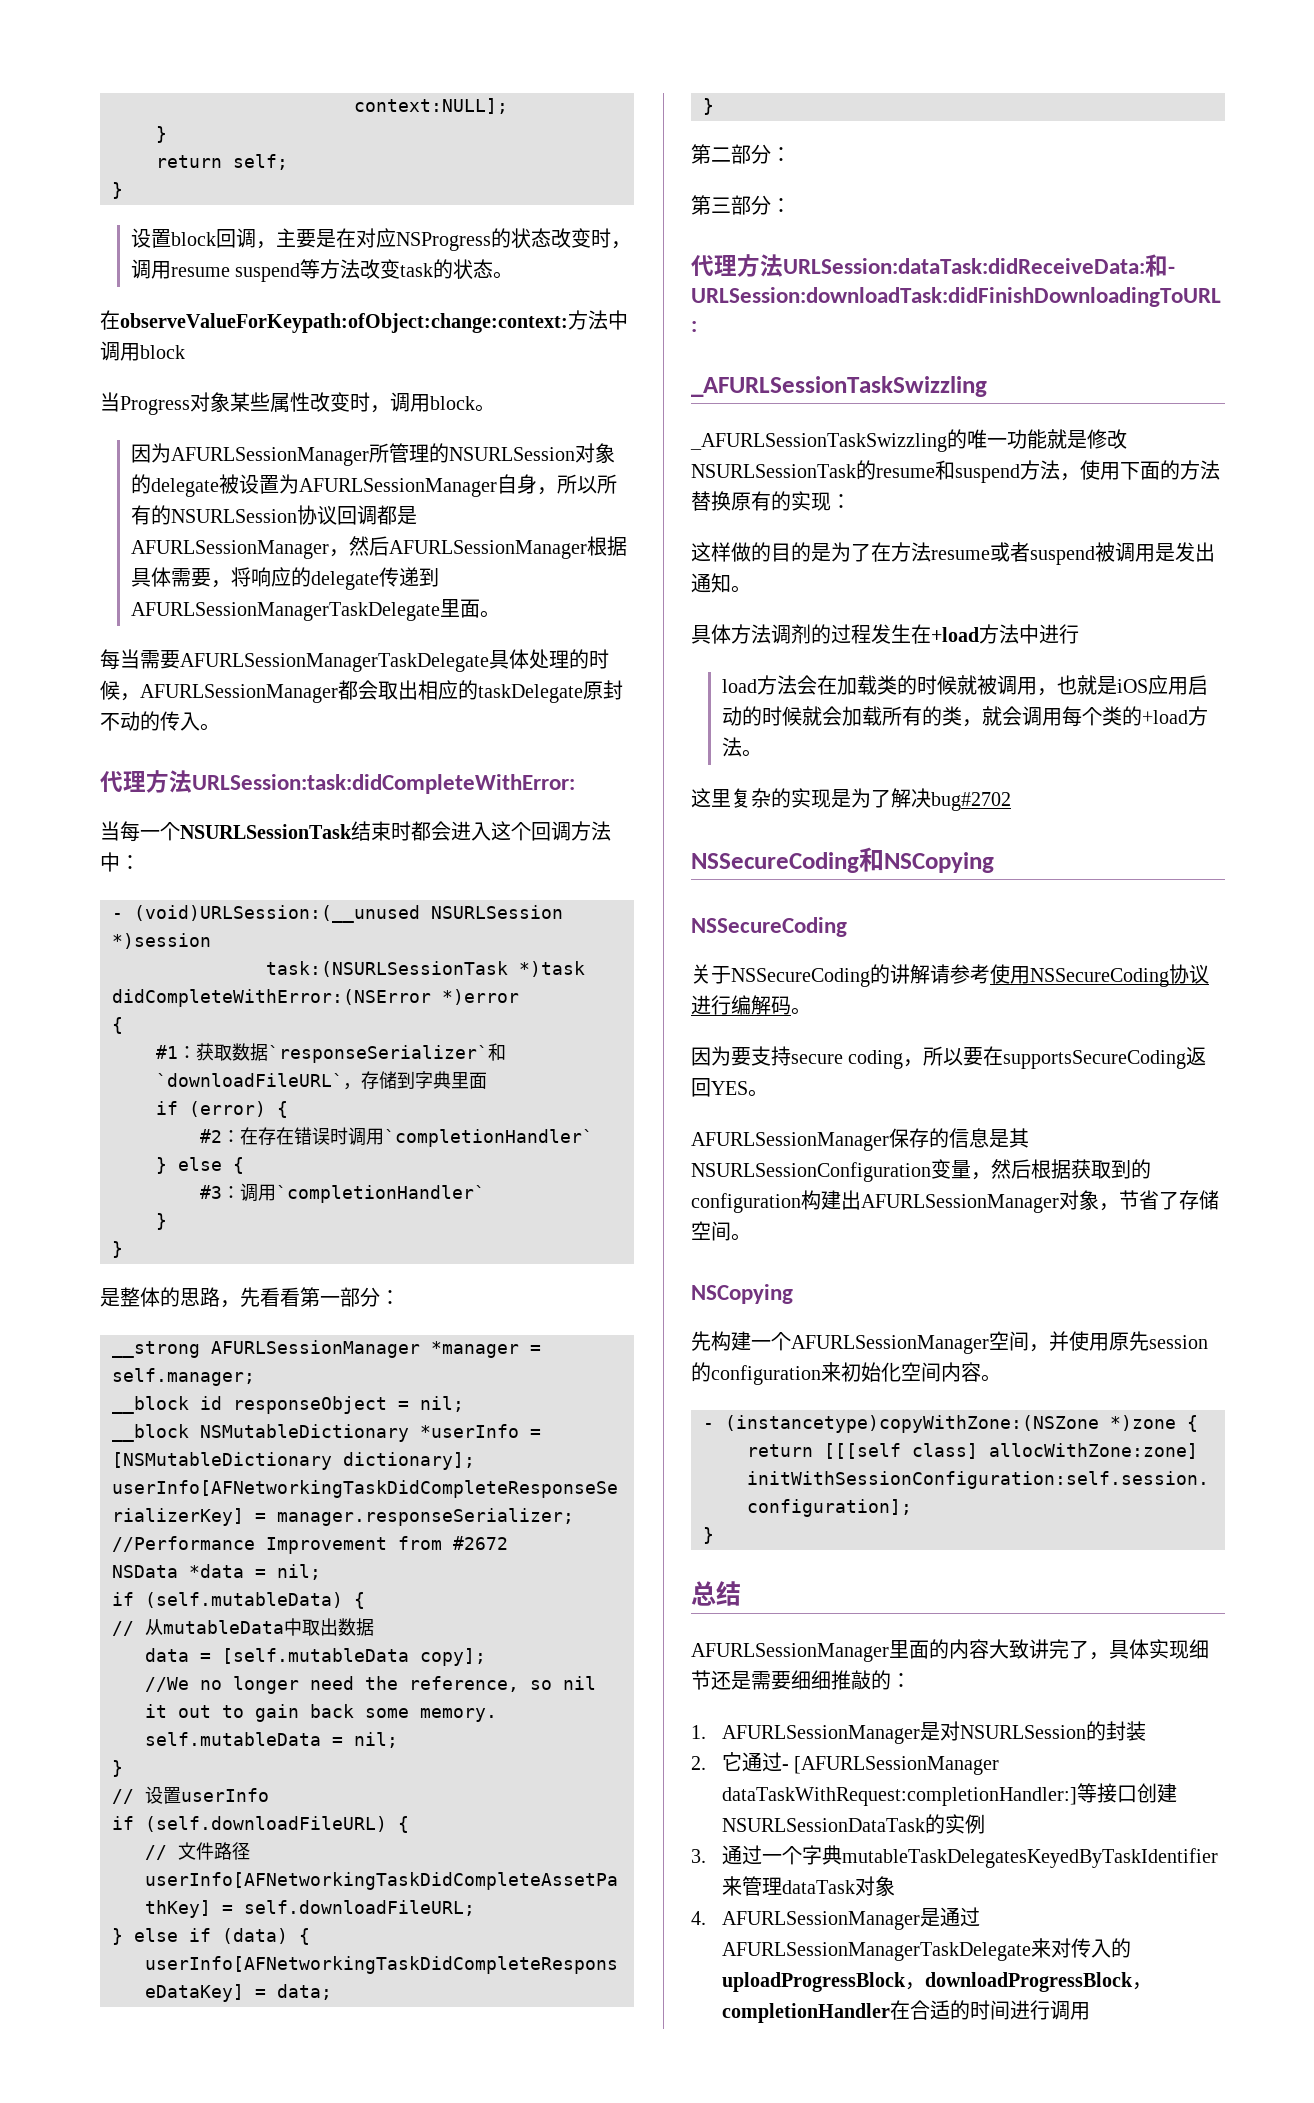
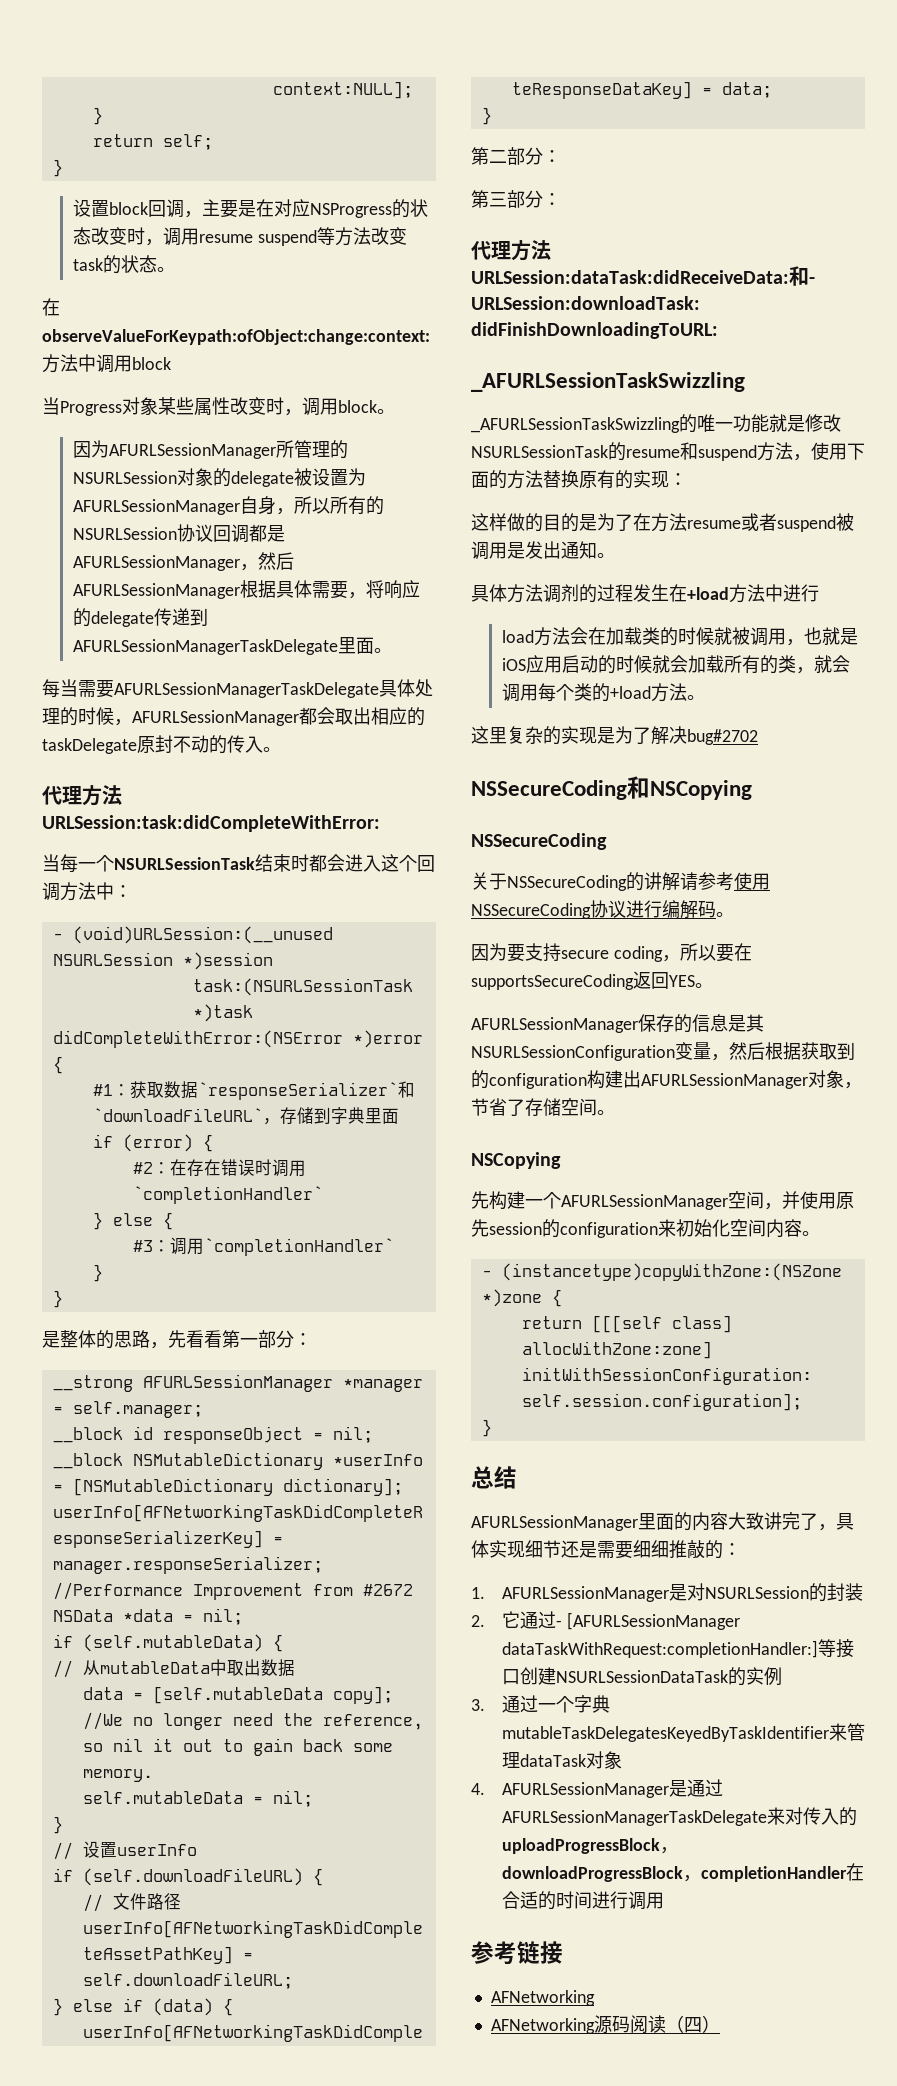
+ 参考链接
+ AFNetworking
+ AFNetworking源码阅读（四）

